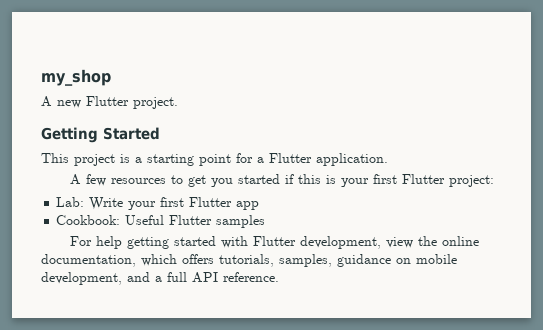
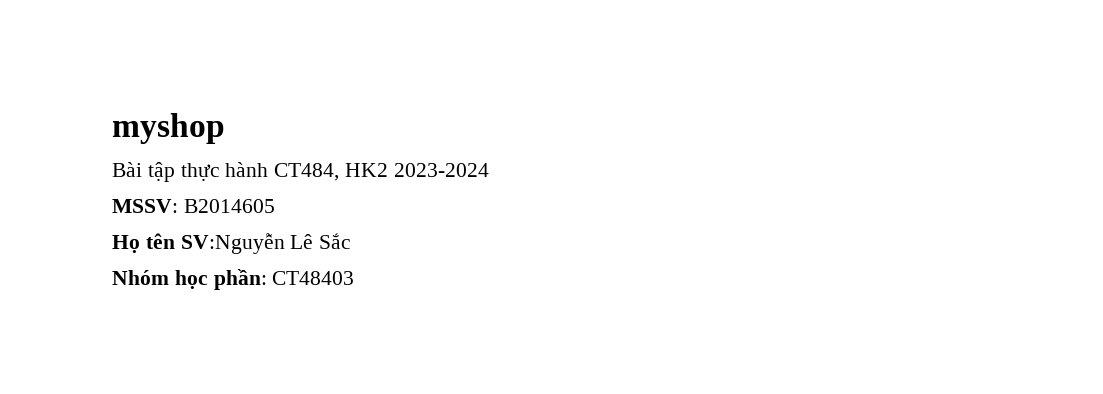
- my_shop
- A new Flutter project.
- Getting Started
- This project is a starting point for a Flutter application.
- A few resources to get you started if this is your first Flutter project:
- Lab: Write your first Flutter app
- Cookbook: Useful Flutter samples
- For help getting started with Flutter development, view the online documentation, which offers tutorials, samples, guidance on mobile development, and a full API reference.
+ myshop
+ Bài tập thực hành CT484, HK2 2023-2024
+ MSSV: B2014605
+ Họ tên SV:Nguyễn Lê Sắc
+ Nhóm học phần: CT48403

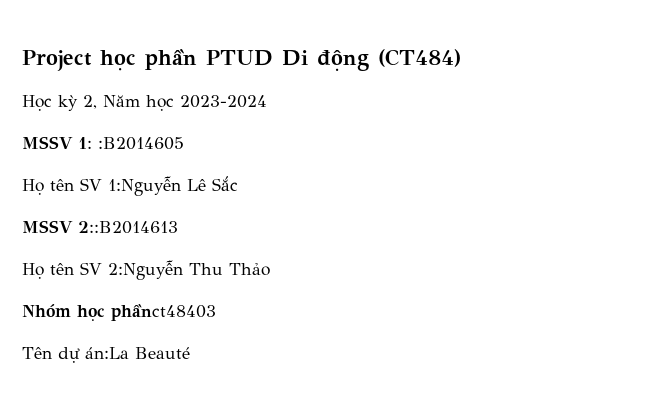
- myshop
- Bài tập thực hành CT484, HK2 2023-2024
- MSSV: B2014605
- Họ tên SV:Nguyễn Lê Sắc
+ Project học phần PTUD Di động (CT484)
+ Học kỳ 2, Năm học 2023-2024
+ MSSV 1: :B2014605
+ Họ tên SV 1:Nguyễn Lê Sắc
- Nhóm học phần: CT48403
+ MSSV 2::B2014613
+ Họ tên SV 2:Nguyễn Thu Thảo
+ Nhóm học phầnct48403
+ Tên dự án:La Beauté

